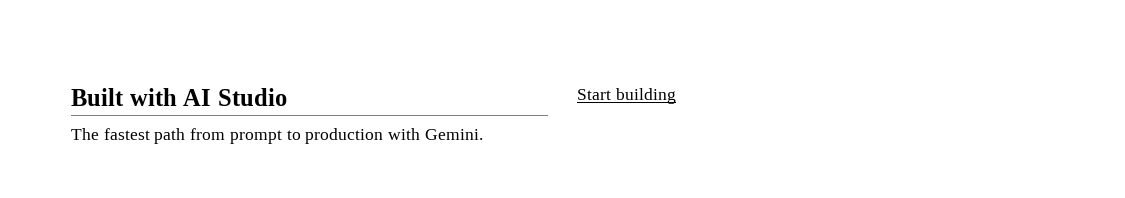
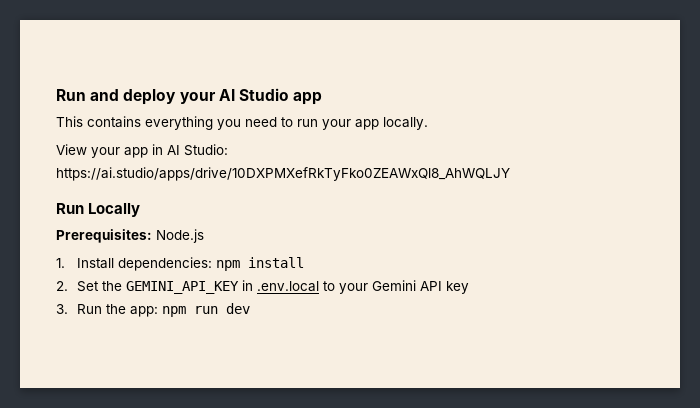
- Built with AI Studio
- The fastest path from prompt to production with Gemini.
- Start building
+ Run and deploy your AI Studio app
+ This contains everything you need to run your app locally.
+ View your app in AI Studio: https://ai.studio/apps/drive/10DXPMXefRkTyFko0ZEAWxQl8_AhWQLJY
+ Run Locally
+ Prerequisites: Node.js
+ 1. Install dependencies: npm install
+ 2. Set the GEMINI_API_KEY in .env.local to your Gemini API key
+ 3. Run the app: npm run dev

